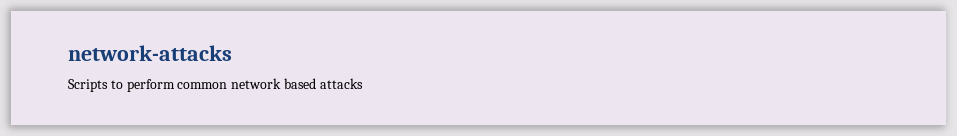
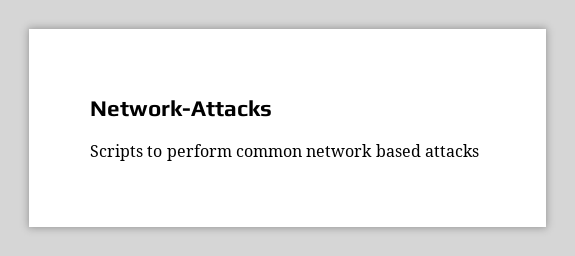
- network-attacks
+ Network-Attacks

